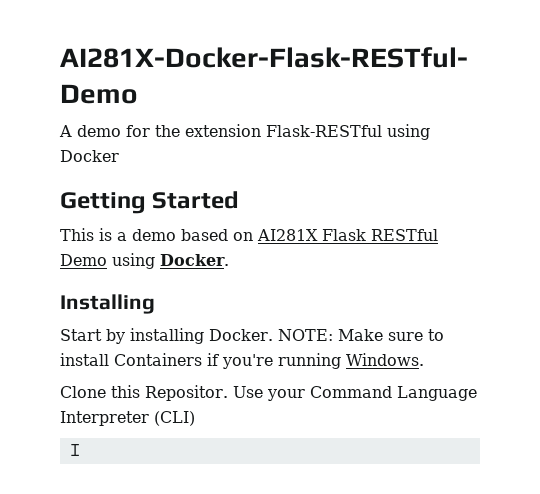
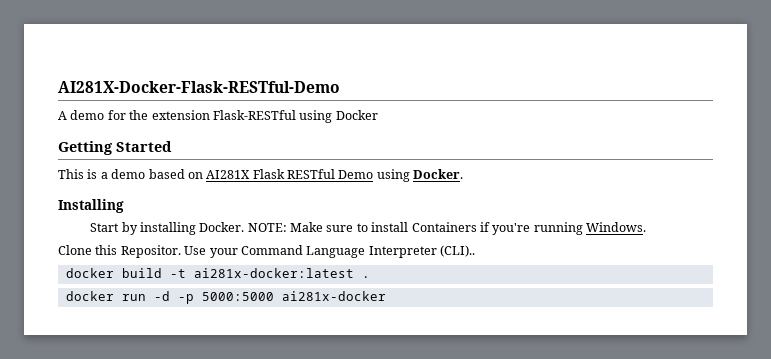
- Use your Command Language Interpreter (CLI)
- I
+ Use your Command Language Interpreter (CLI)..
+ docker build -t ai281x-docker:latest .
+ docker run -d -p 5000:5000 ai281x-docker

